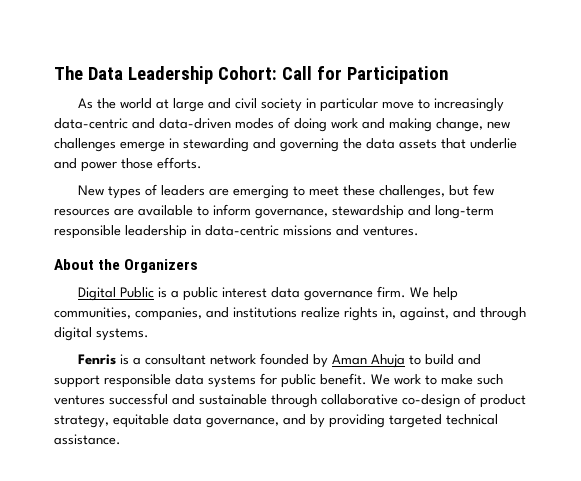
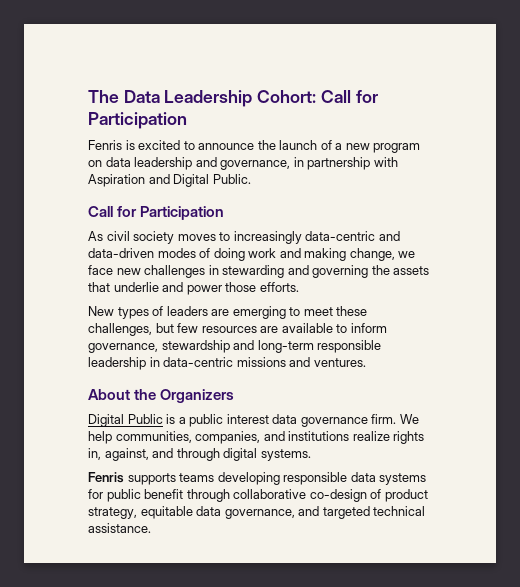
- As the world at large and civil society in particular move to increasingly data-centric and data-driven modes of doing work and making change, new challenges emerge in stewarding and governing the data assets that underlie and power those efforts.
+ Fenris is excited to announce the launch of a new program on data leadership and governance, in partnership with Aspiration and Digital Public.
+ Call for Participation
+ As civil society moves to increasingly data-centric and data-driven modes of doing work and making change, we face new challenges in stewarding and governing the assets that underlie and power those efforts.
- Fenris is a consultant network founded by Aman Ahuja to build and support responsible data systems for public benefit. We work to make such ventures successful and sustainable through collaborative co-design of product strategy, equitable data governance, and by providing targeted technical assistance.
+ Fenris supports teams developing responsible data systems for public benefit through collaborative co-design of product strategy, equitable data governance, and targeted technical assistance.

